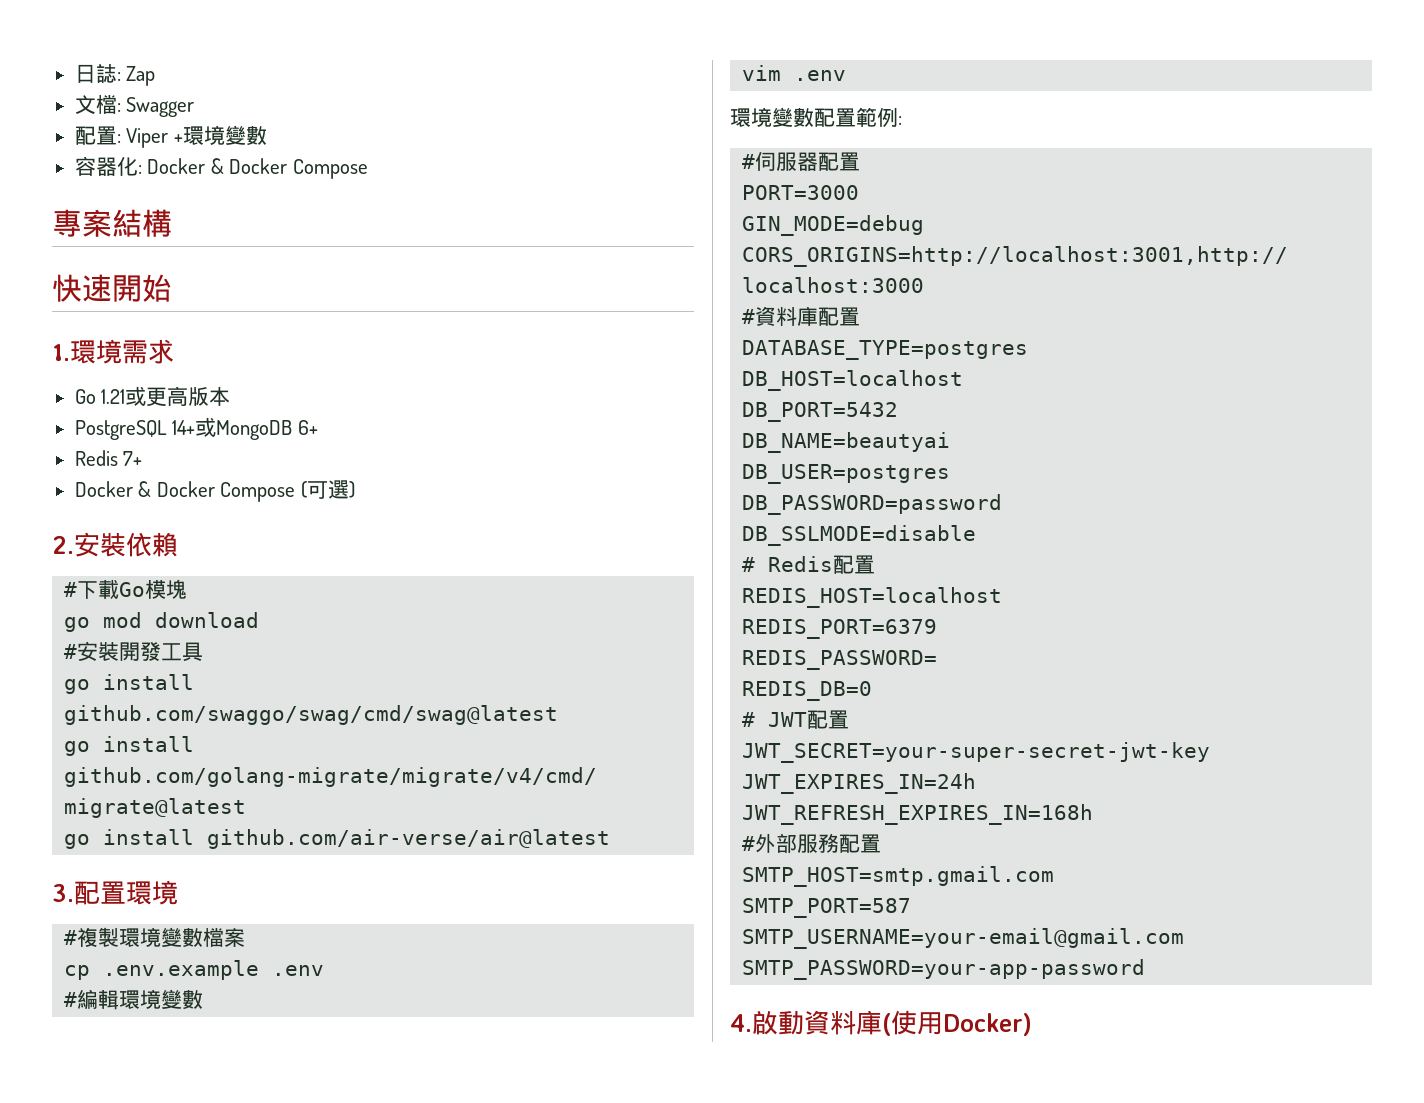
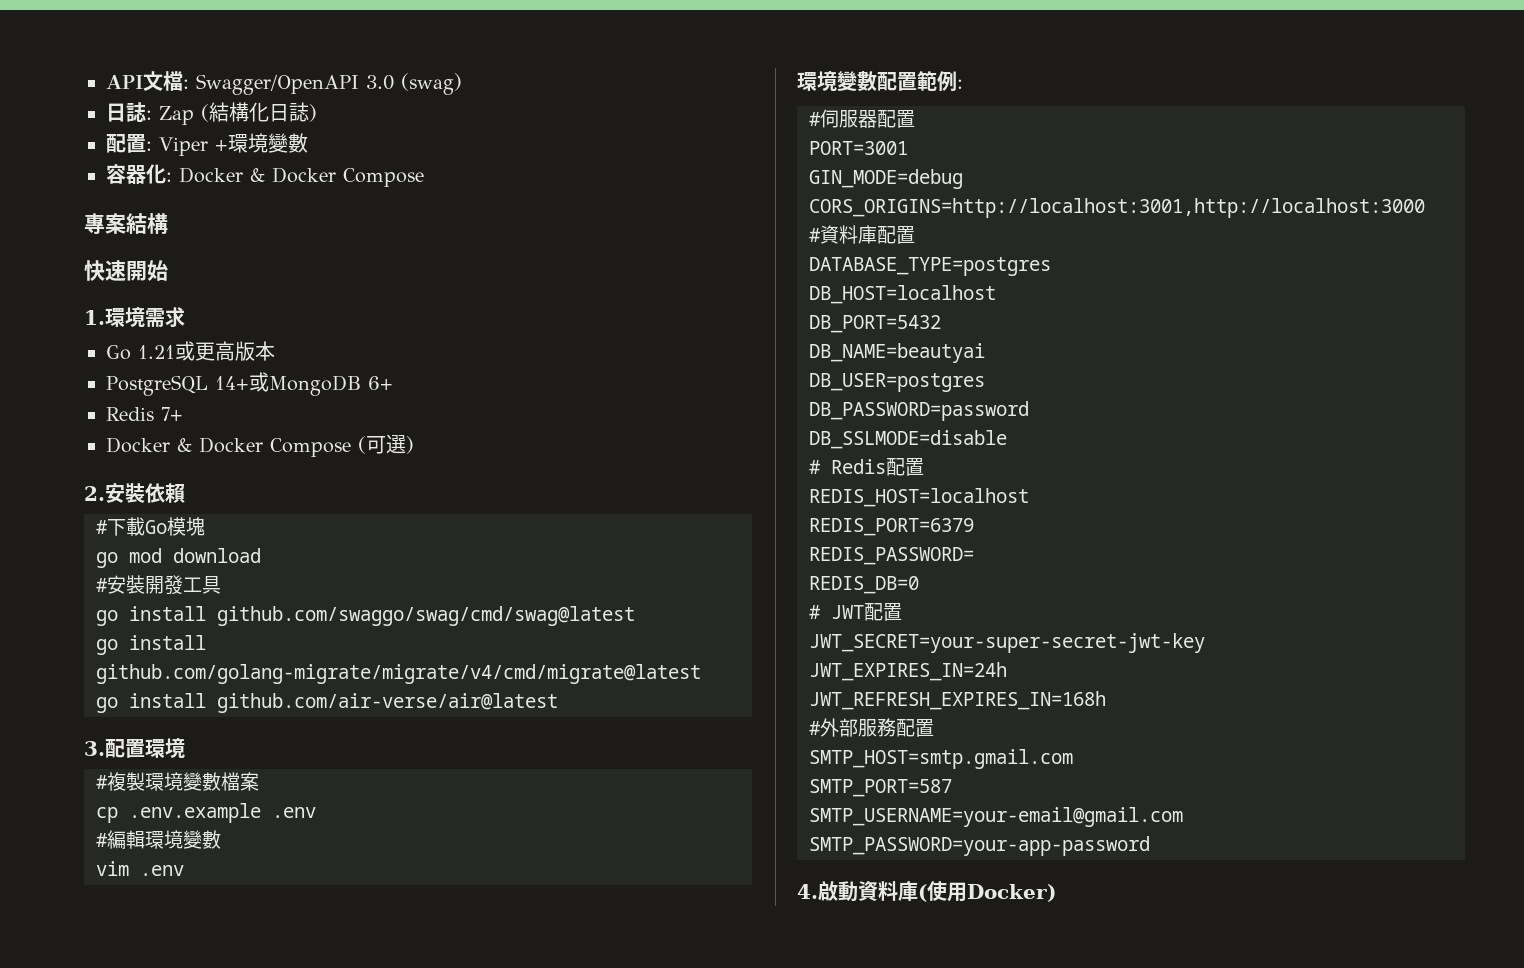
+ API文檔: Swagger/OpenAPI 3.0 (swag)
- 日誌: Zap
- 文檔: Swagger
+ 日誌: Zap (結構化日誌)
- PORT=3000
+ PORT=3001

